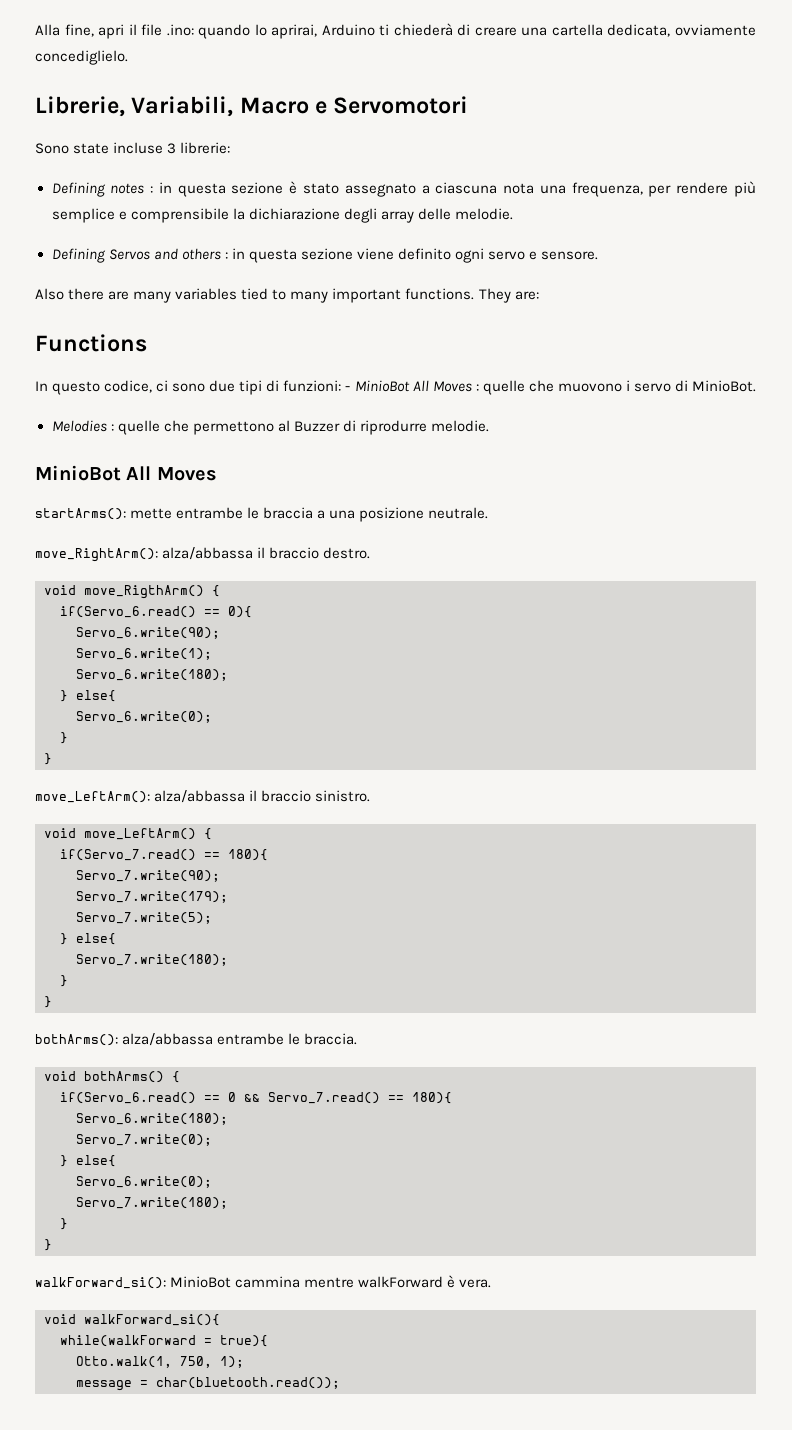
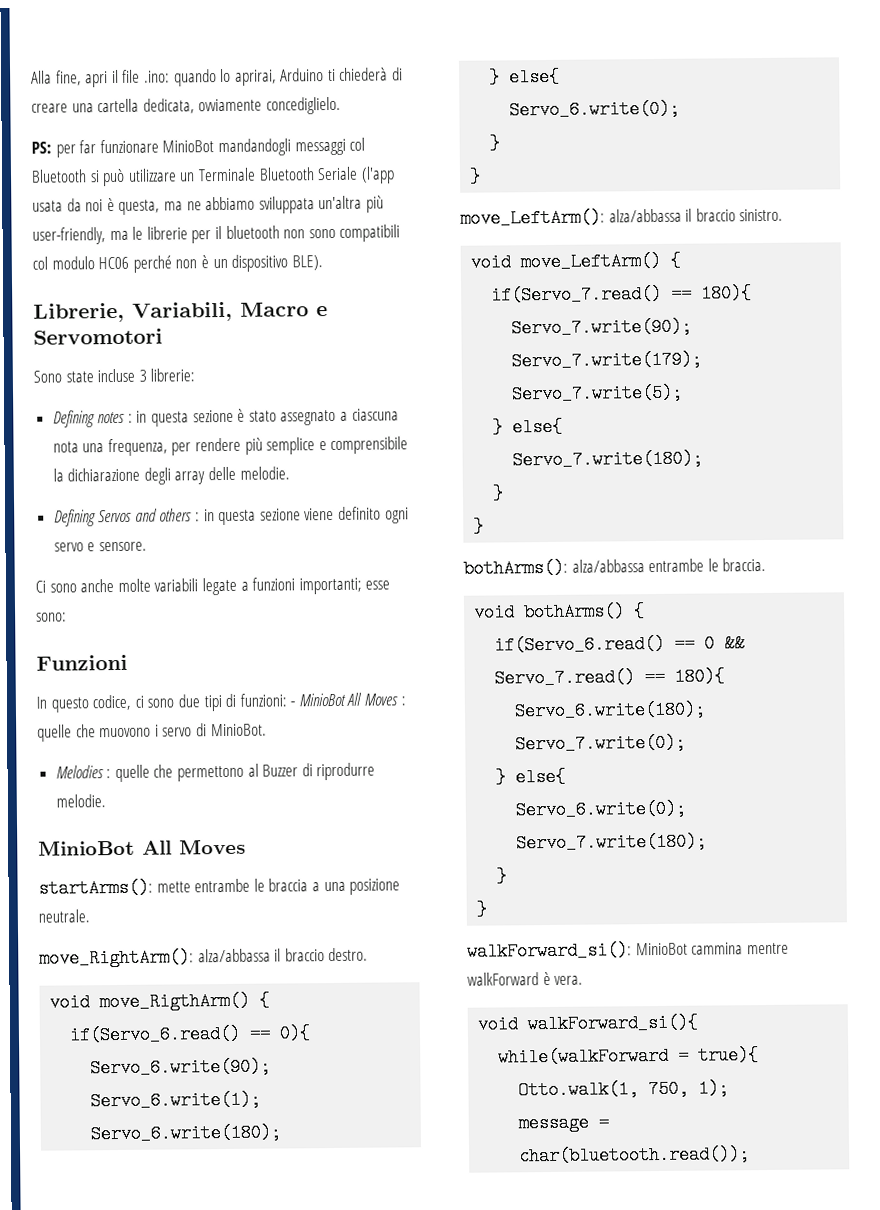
+ PS: per far funzionare MinioBot mandandogli messaggi col Bluetooth si può utilizzare un Terminale Bluetooth Seriale (l'app usata da noi è questa, ma ne abbiamo sviluppata un'altra più user-friendly, ma le librerie per il bluetooth non sono compatibili col modulo HC06 perché non è un dispositivo BLE).
- Also there are many variables tied to many important functions. They are:
- Functions
+ Ci sono anche molte variabili legate a funzioni importanti; esse sono:
+ Funzioni

